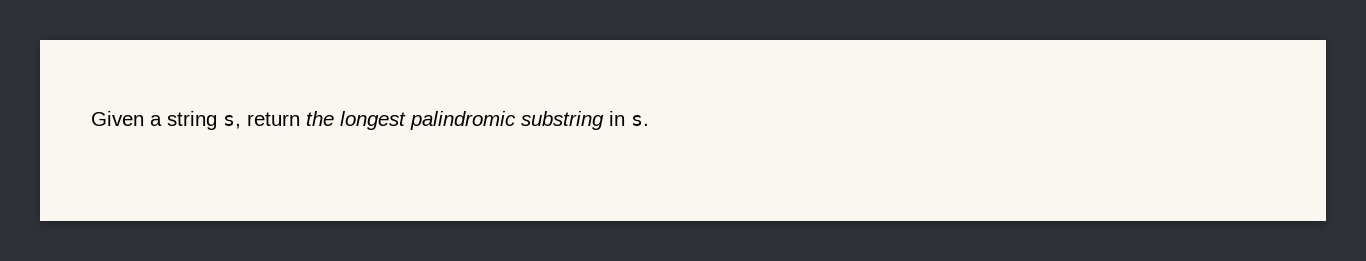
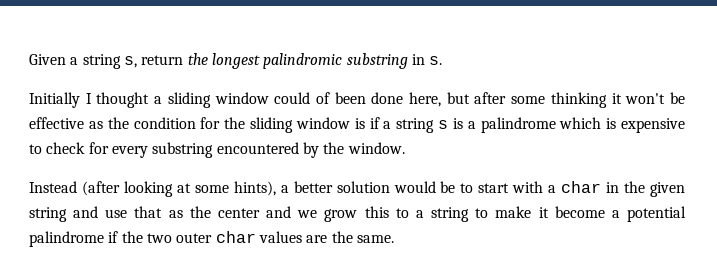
+ Initially I thought a sliding window could of been done here, but after some thinking it won't be effective as the condition for the sliding window is if a string s is a palindrome which is expensive to check for every substring encountered by the window.
+ Instead (after looking at some hints), a better solution would be to start with a char in the given string and use that as the center and we grow this to a string to make it become a potential palindrome if the two outer char values are the same.

